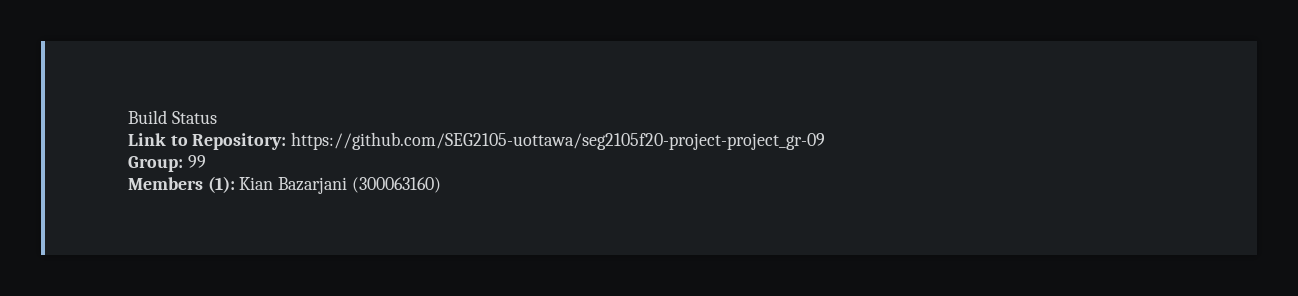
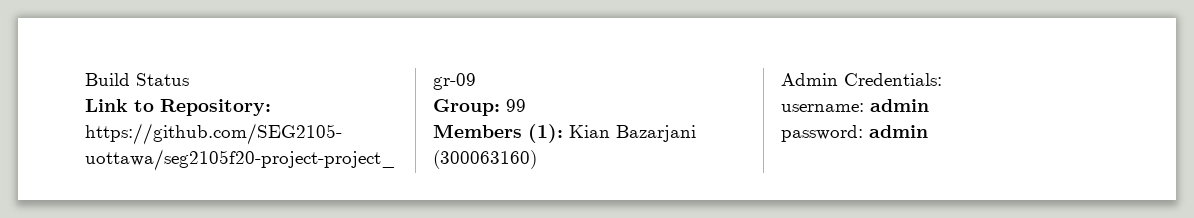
+ Admin Credentials:
+ username: admin
+ password: admin

